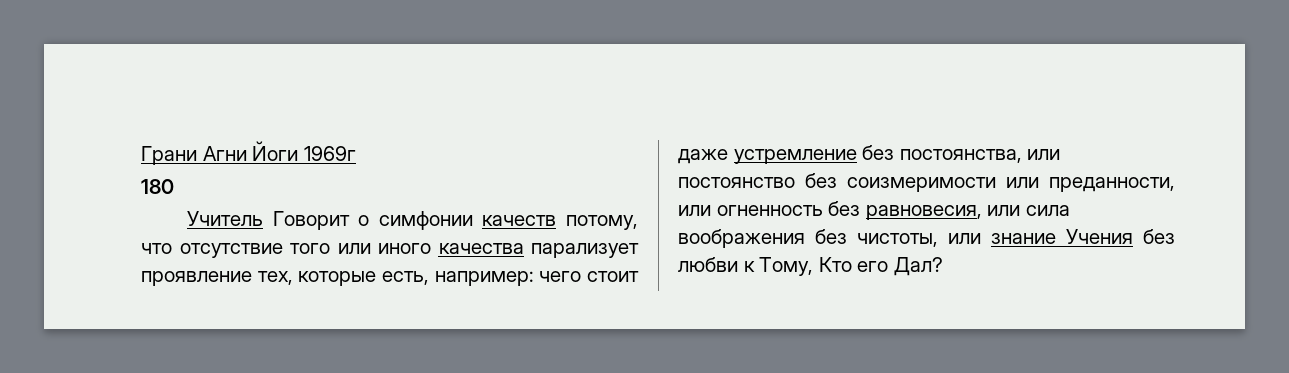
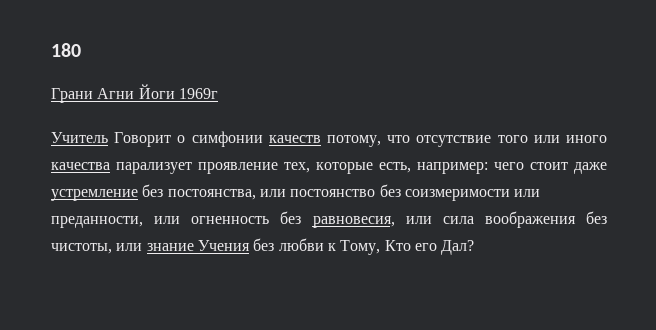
+ 180
- 180

